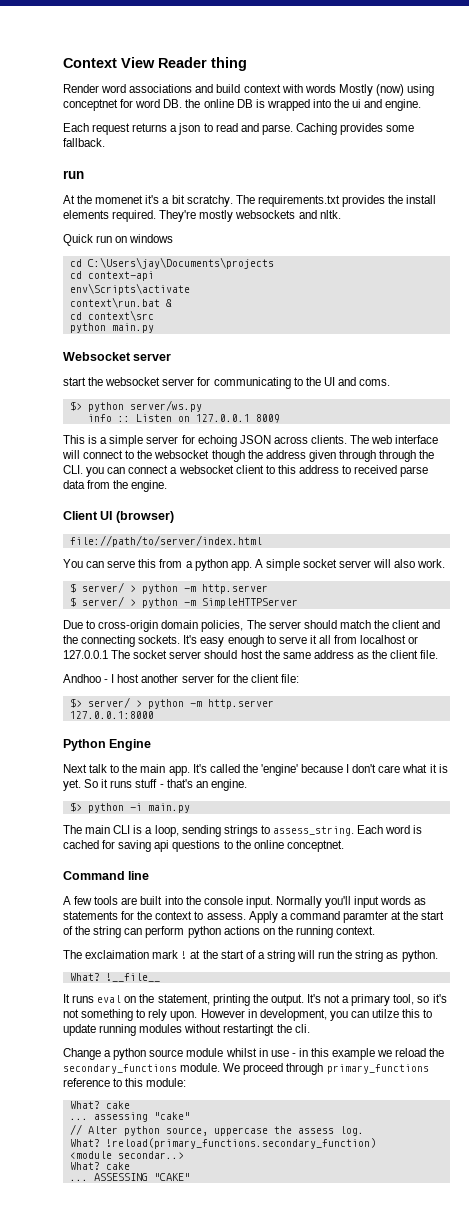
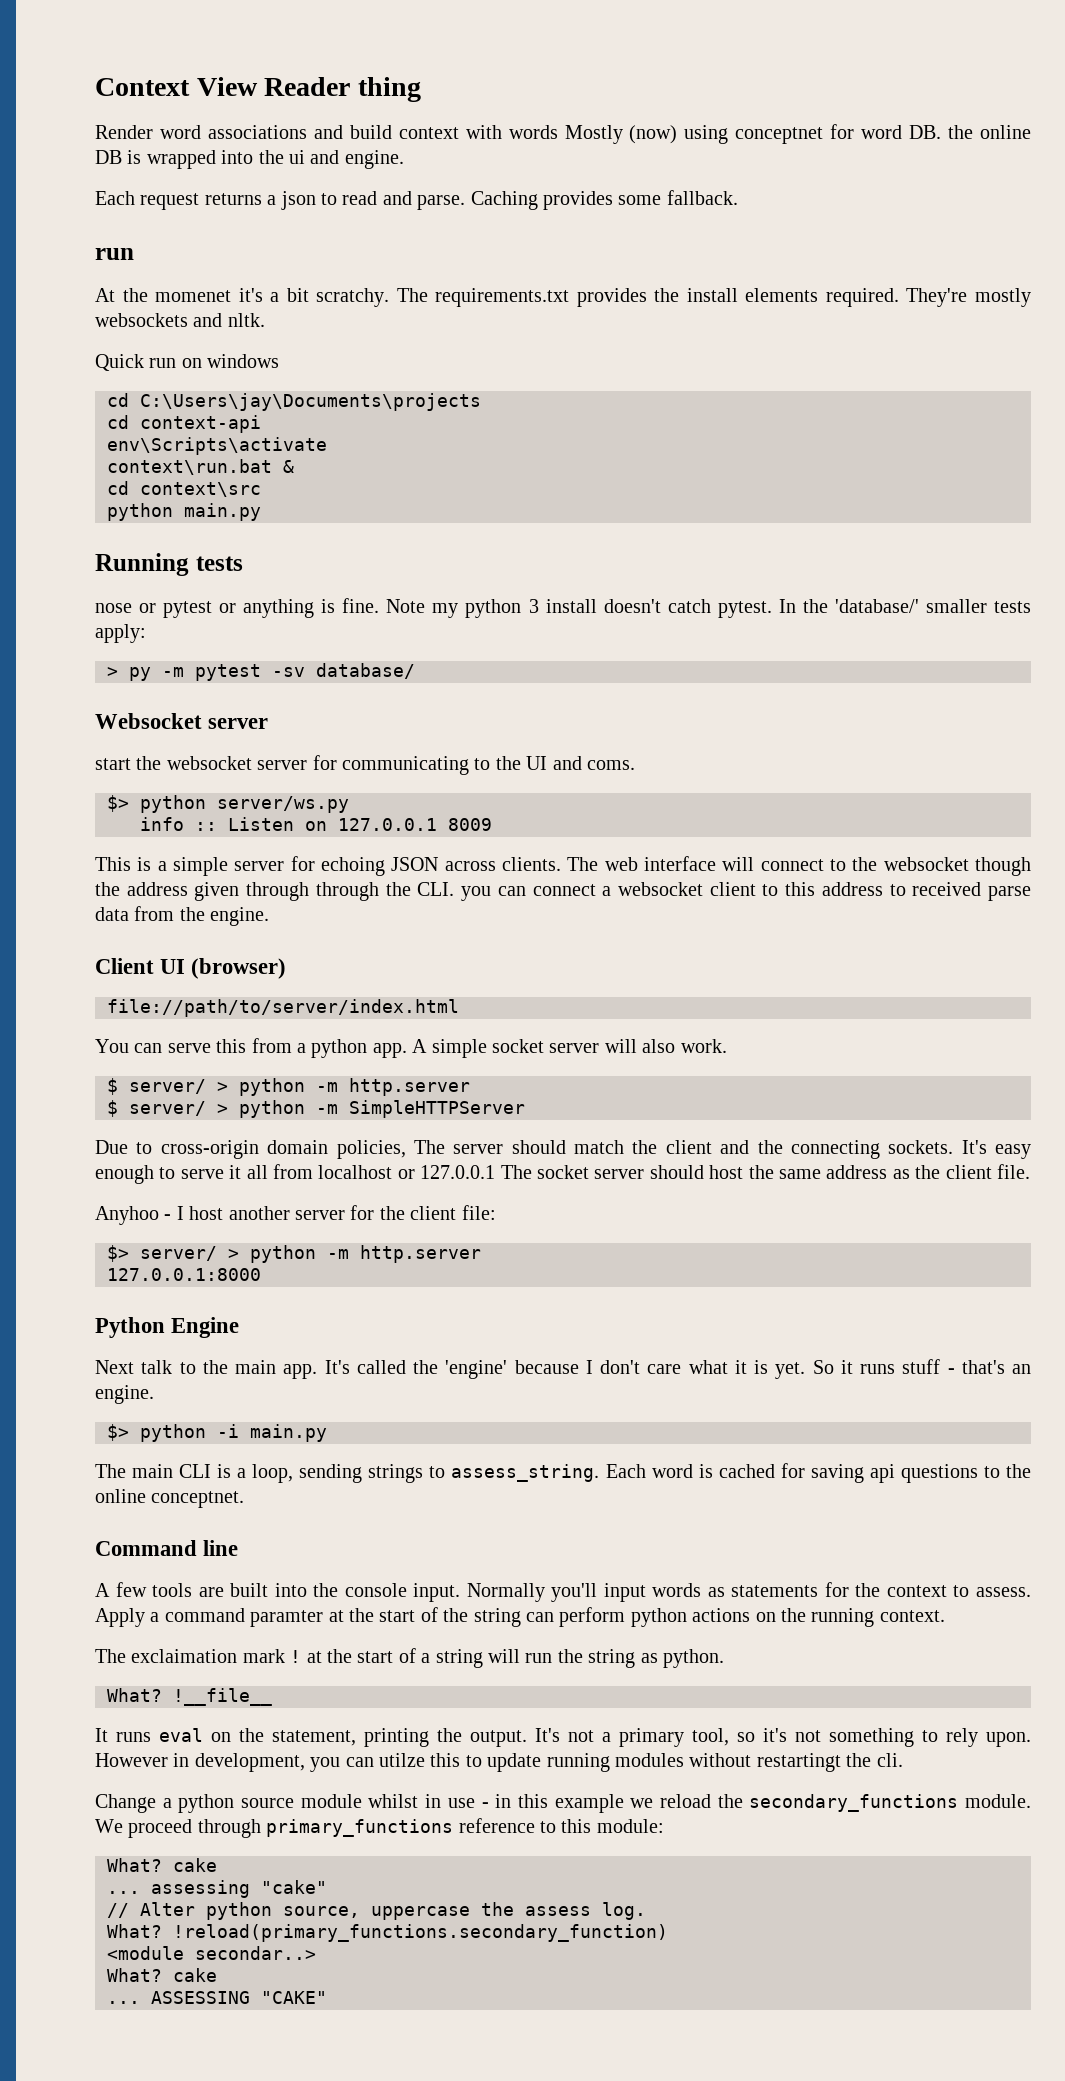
+ Running tests
+ nose or pytest or anything is fine. Note my python 3 install doesn't catch pytest. In the 'database/' smaller tests apply:
+ > py -m pytest -sv database/
- Andhoo - I host another server for the client file:
+ Anyhoo - I host another server for the client file:

